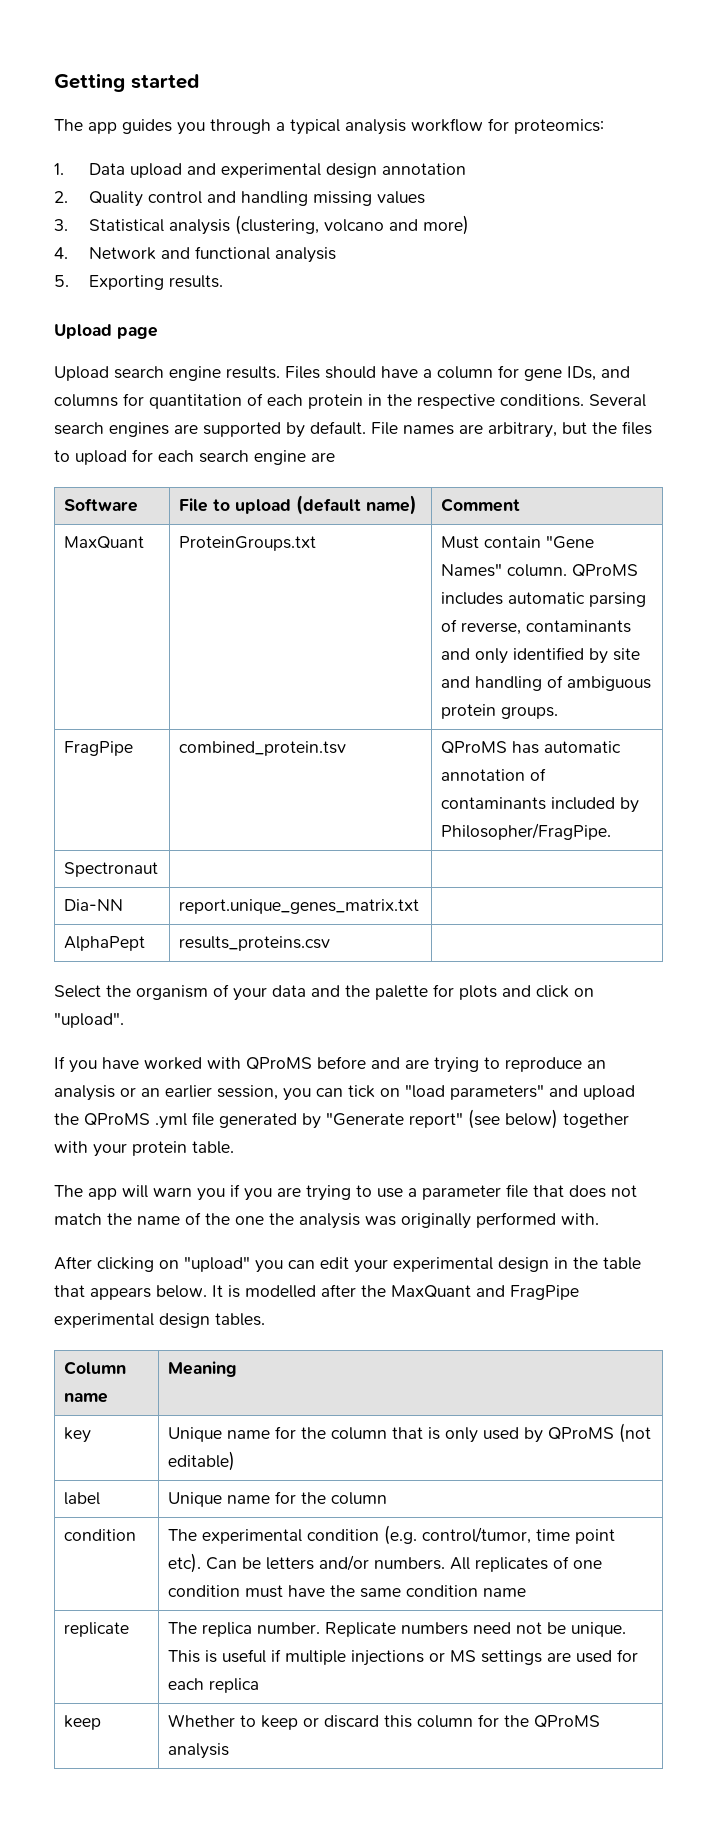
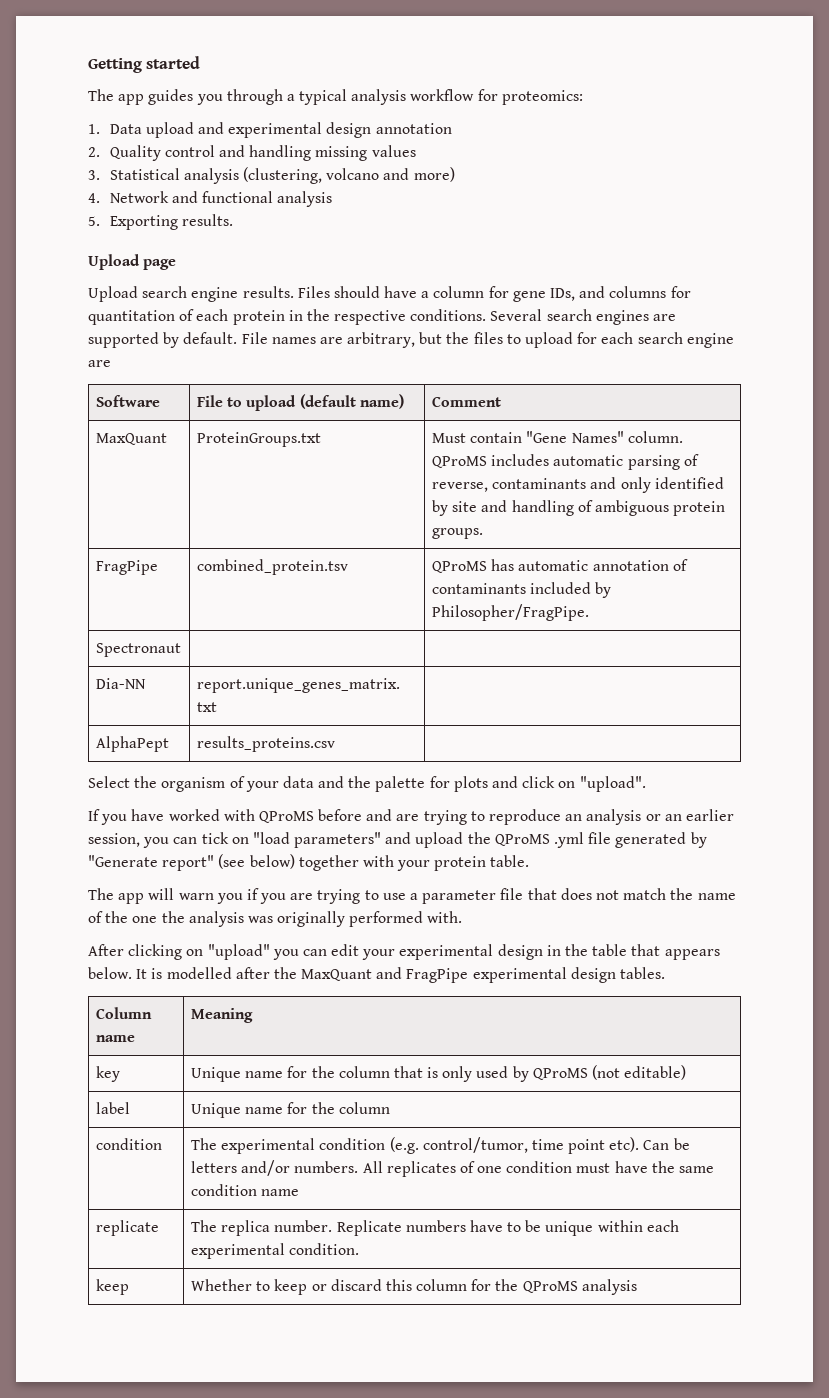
- replicate | The replica number. Replicate numbers need not be unique. This is useful if multiple injections or MS settings are used for each replica
+ replicate | The replica number. Replicate numbers have to be unique within each experimental condition.

